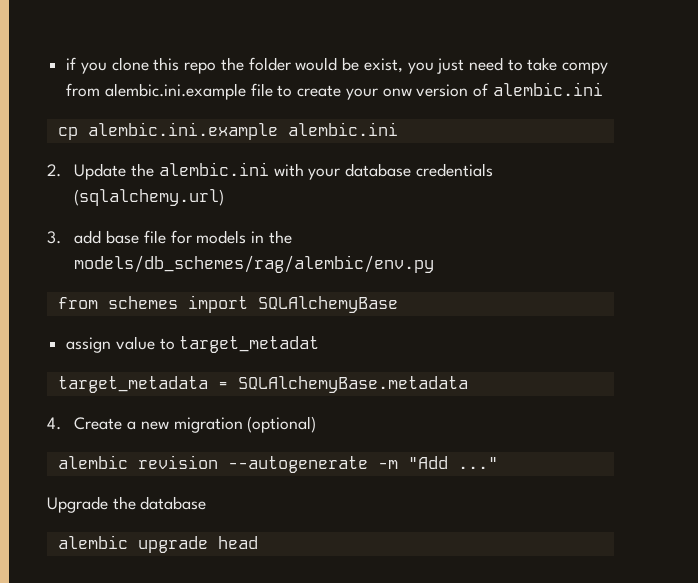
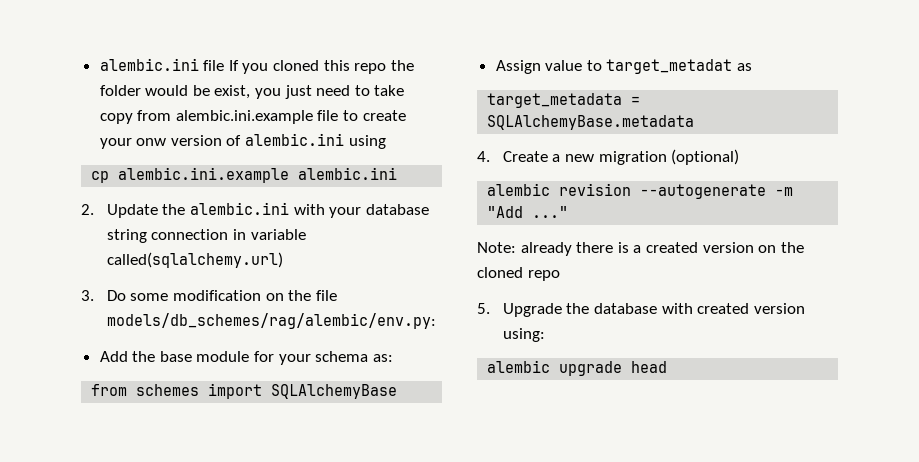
- if you clone this repo the folder would be exist, you just need to take compy from alembic.ini.example file to create your onw version of alembic.ini
+ alembic.ini file If you cloned this repo the folder would be exist, you just need to take copy from alembic.ini.example file to create your onw version of alembic.ini using
- 2. Update the alembic.ini with your database credentials (sqlalchemy.url)
- 3. add base file for models in the models/db_schemes/rag/alembic/env.py
+ 2. Update the alembic.ini with your database string connection in variable called(sqlalchemy.url)
+ 3. Do some modification on the file models/db_schemes/rag/alembic/env.py:
+ Add the base module for your schema as:
- assign value to target_metadat
+ Assign value to target_metadat as
- Upgrade the database
+ Note: already there is a created version on the cloned repo
+ 5. Upgrade the database with created version using:

